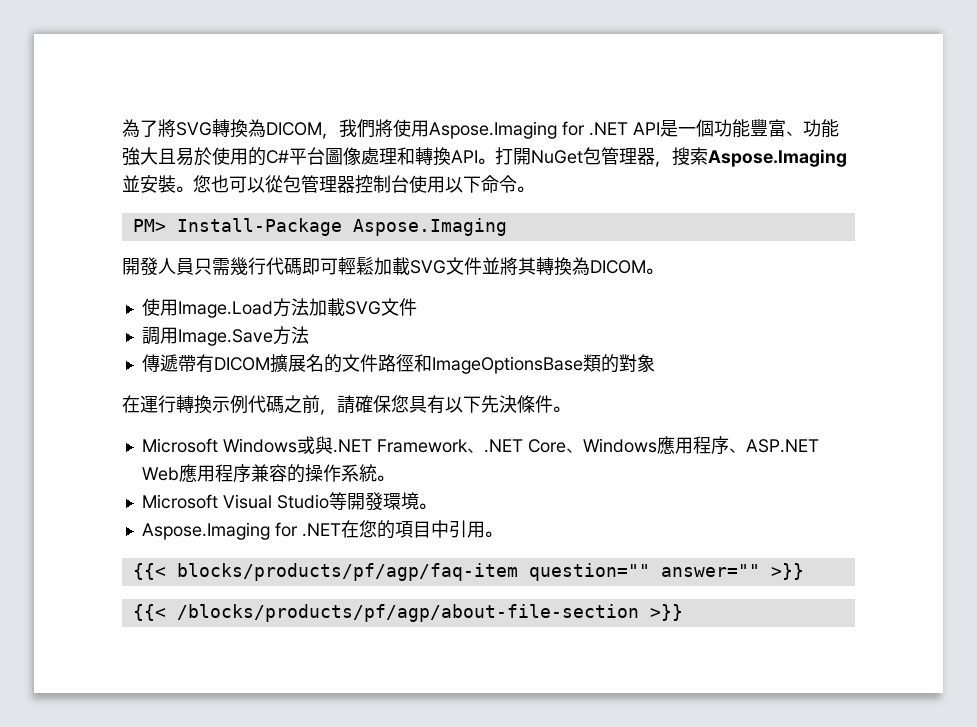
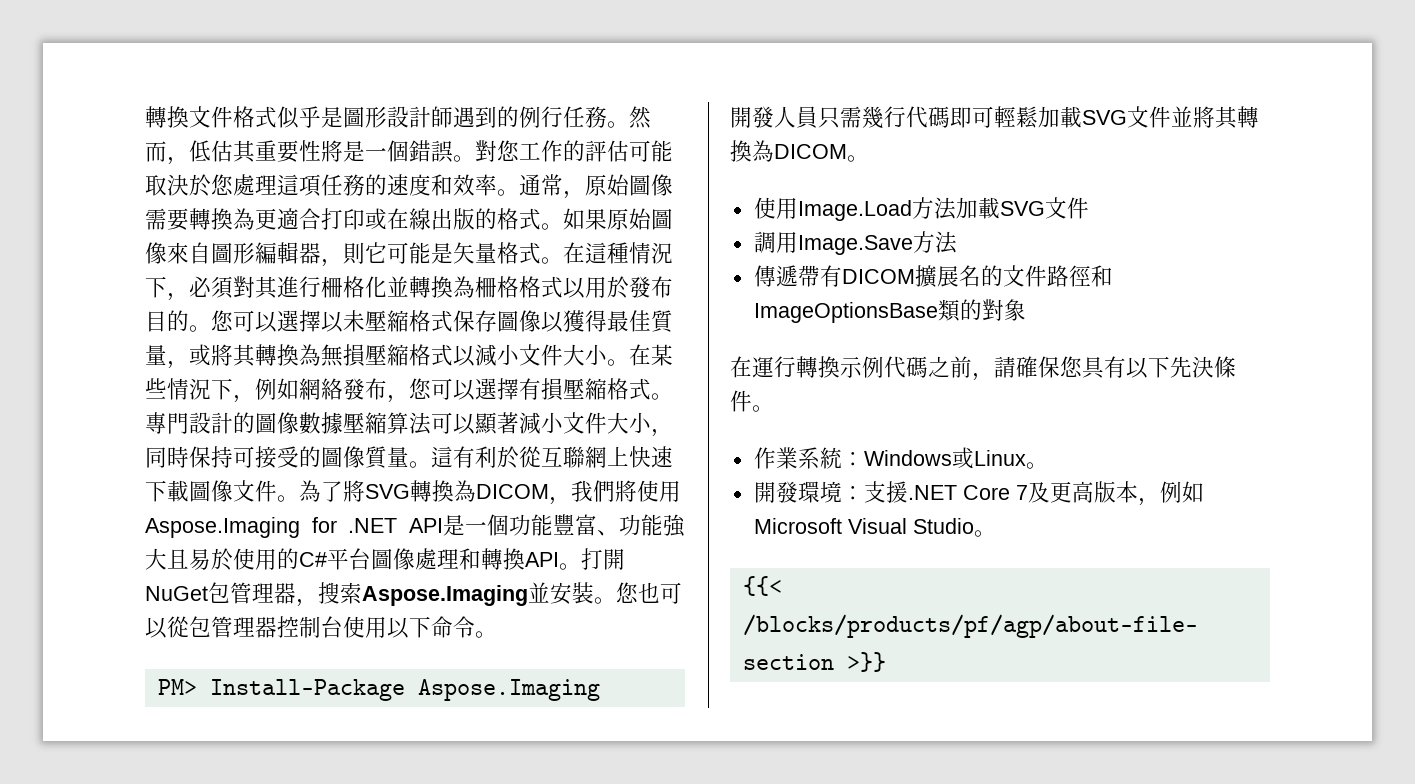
+ 轉換文件格式似乎是圖形設計師遇到的例行任務。然而，低估其重要性將是一個錯誤。對您工作的評估可能取決於您處理這項任務的速度和效率。通常，原始圖像需要轉換為更適合打印或在線出版的格式。如果原始圖像來自圖形編輯器，則它可能是矢量格式。在這種情況下，必須對其進行柵格化並轉換為柵格格式以用於發布目的。您可以選擇以未壓縮格式保存圖像以獲得最佳質量，或將其轉換為無損壓縮格式以減小文件大小。在某些情況下，例如網絡發布，您可以選擇有損壓縮格式。專門設計的圖像數據壓縮算法可以顯著減小文件大小，同時保持可接受的圖像質量。這有利於從互聯網上快速下載圖像文件。
- Microsoft Windows或與.NET Framework、.NET Core、Windows應用程序、ASP.NET Web應用程序兼容的操作系統。
- Microsoft Visual Studio等開發環境。
- Aspose.Imaging for .NET在您的項目中引用。
- {{< blocks/products/pf/agp/faq-item question="" answer="" >}}
+ 作業系統：Windows或Linux。
+ 開發環境：支援.NET Core 7及更高版本，例如Microsoft Visual Studio。

